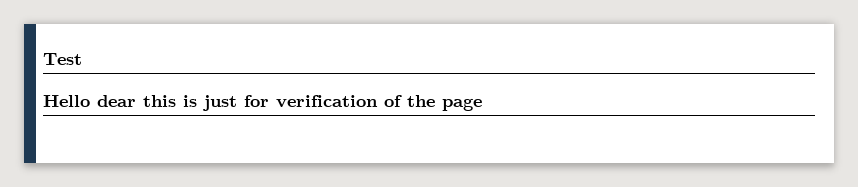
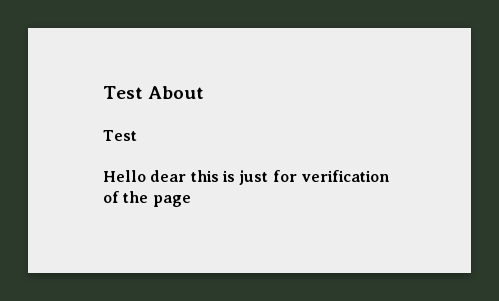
+ Test About

